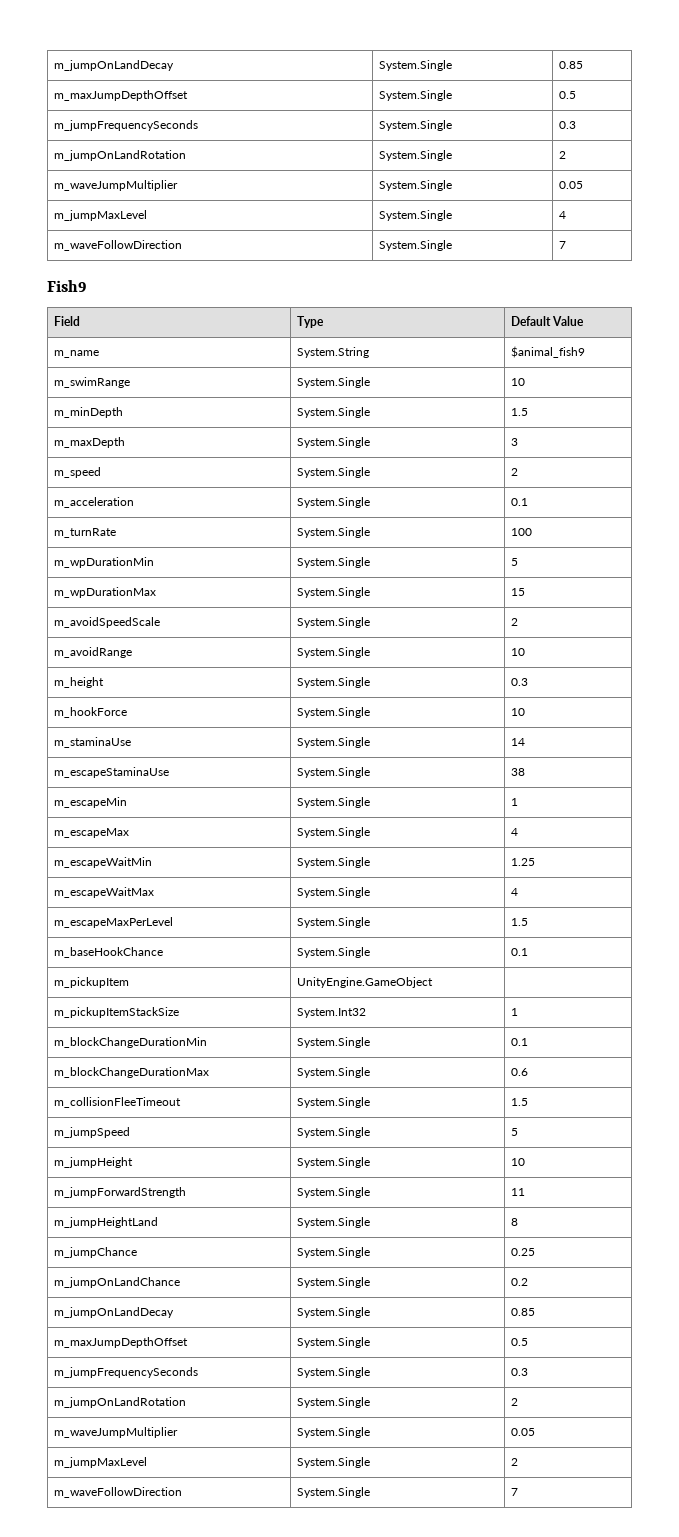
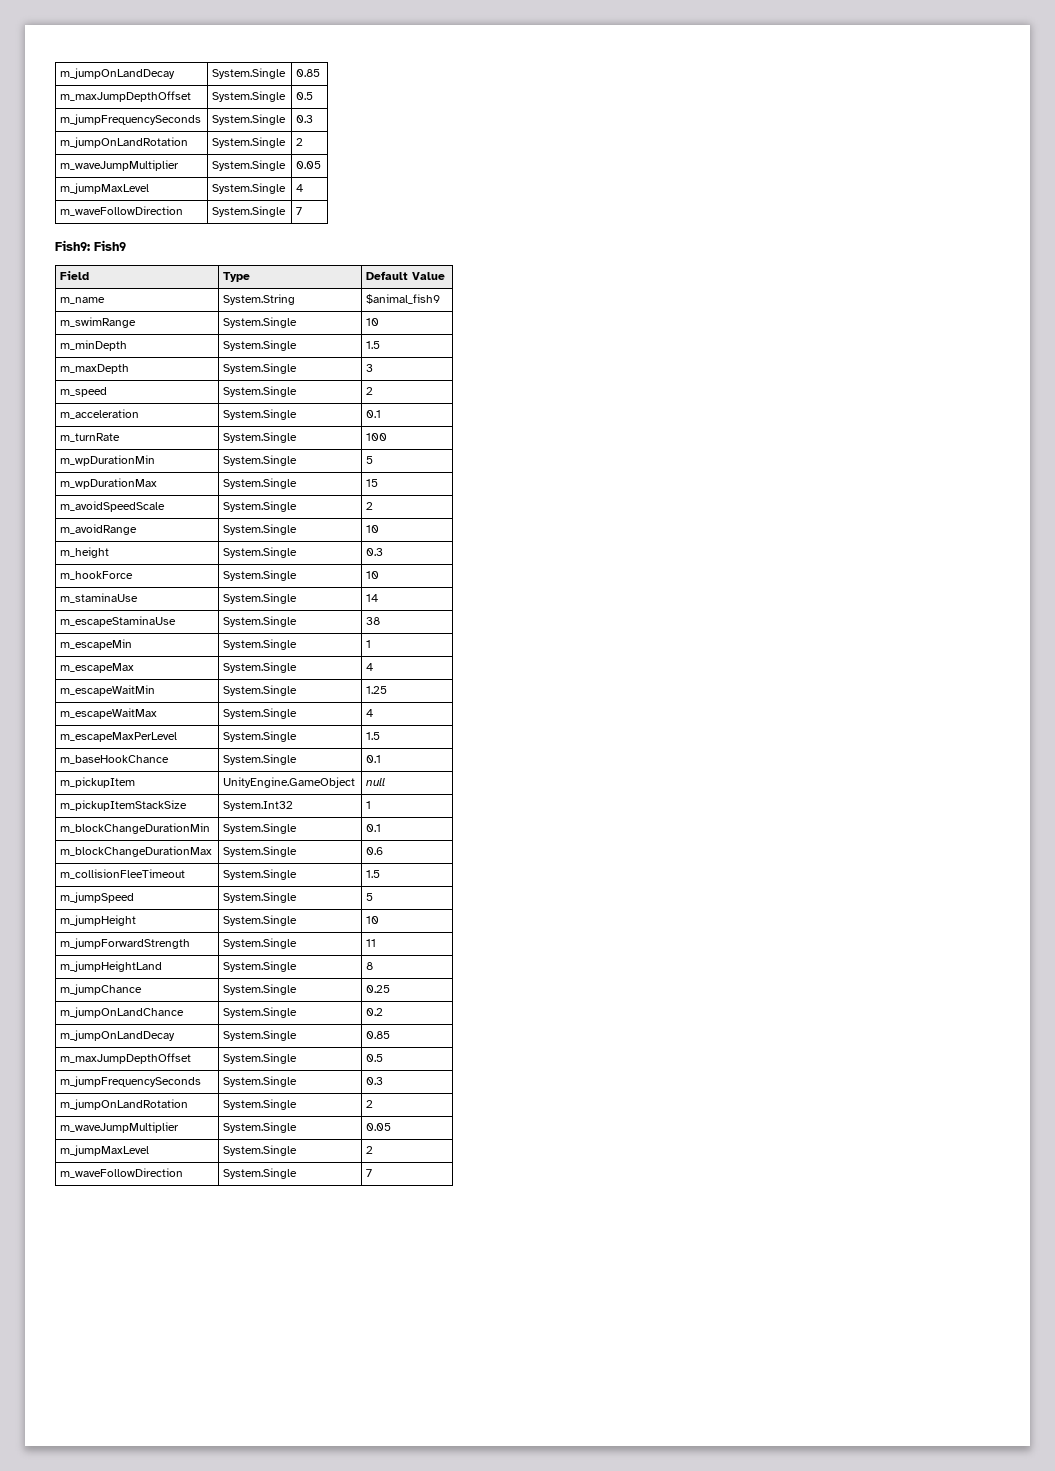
- Fish9
+ Fish9: Fish9
- m_pickupItem | UnityEngine.GameObject |
+ m_pickupItem | UnityEngine.GameObject | null

